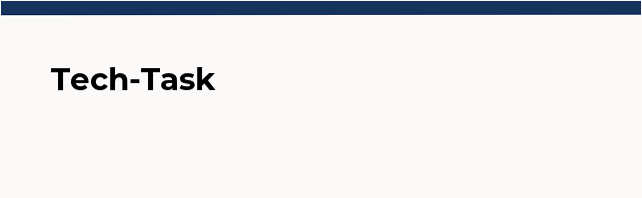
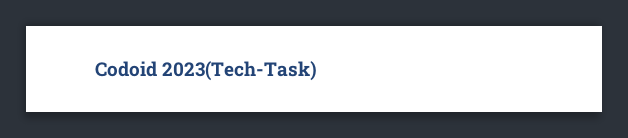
- Tech-Task
+ Codoid 2023(Tech-Task)

